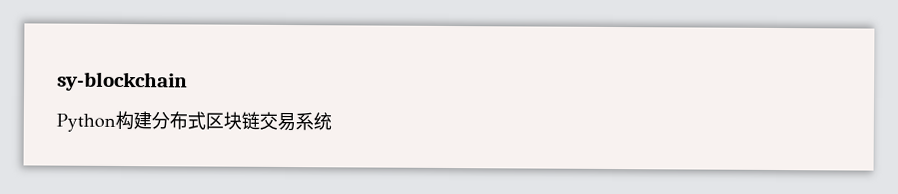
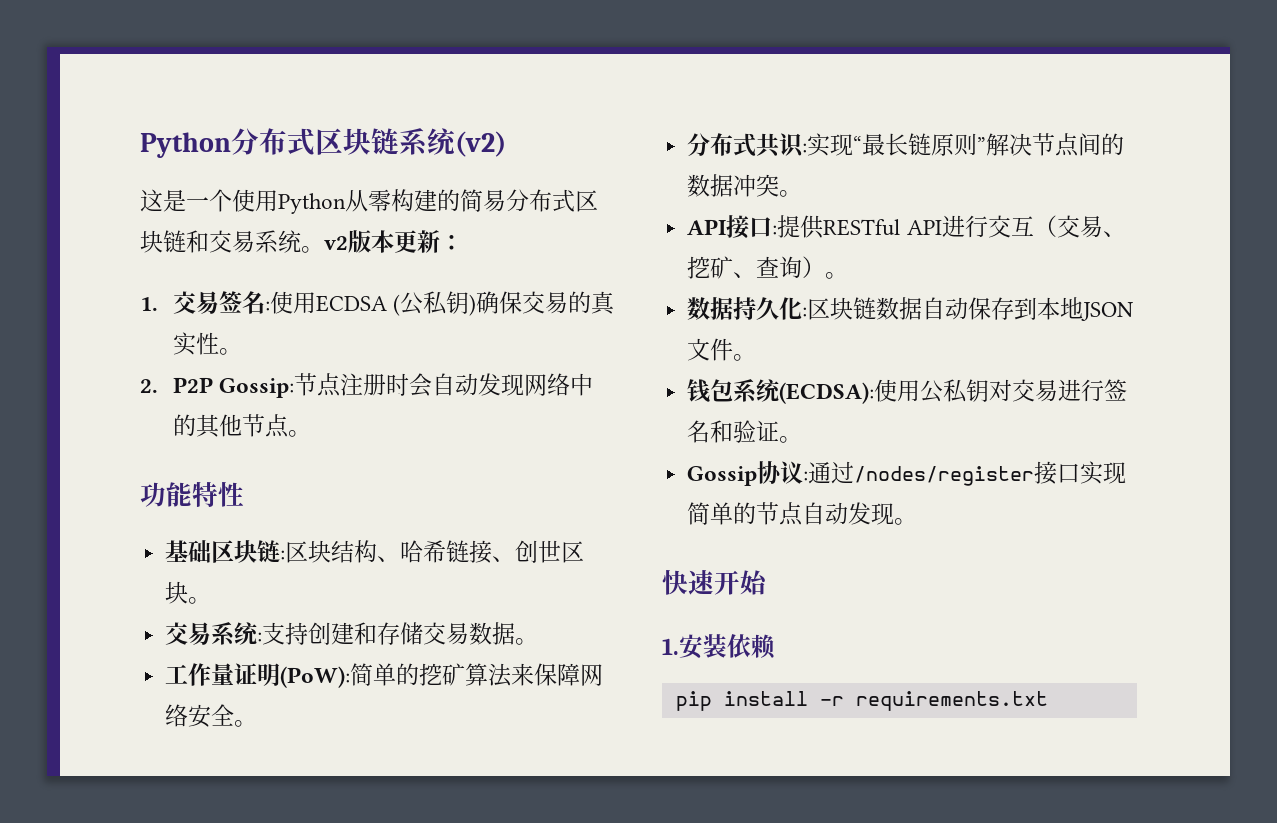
- sy-blockchain
- Python构建分布式区块链交易系统
+ Python分布式区块链系统(v2)
+ 这是一个使用Python从零构建的简易分布式区块链和交易系统。v2版本更新：
+ 1.交易签名:使用ECDSA (公私钥)确保交易的真实性。
+ 2. P2P Gossip:节点注册时会自动发现网络中的其他节点。
+ 功能特性
+ 基础区块链:区块结构、哈希链接、创世区块。
+ 交易系统:支持创建和存储交易数据。
+ 工作量证明(PoW):简单的挖矿算法来保障网络安全。
+ 分布式共识:实现“最长链原则”解决节点间的数据冲突。
+ API接口:提供RESTful API进行交互（交易、挖矿、查询）。
+ 数据持久化:区块链数据自动保存到本地JSON文件。
+ 钱包系统(ECDSA):使用公私钥对交易进行签名和验证。
+ Gossip协议:通过/nodes/register接口实现简单的节点自动发现。
+ 快速开始
+ 1.安装依赖
+ pip install -r requirements.txt

